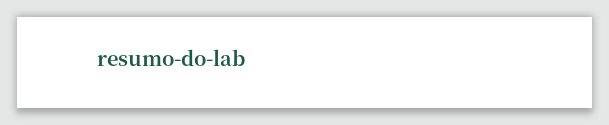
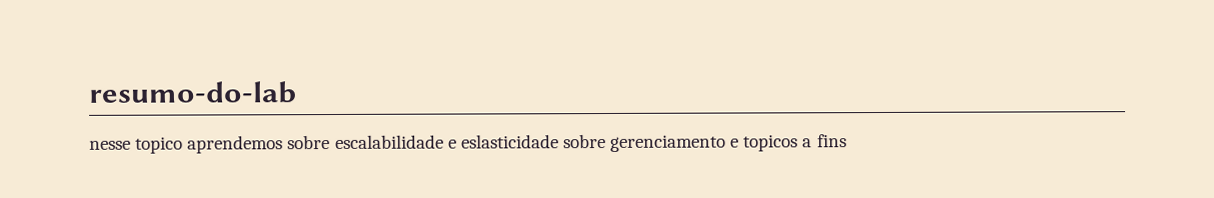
+ nesse topico aprendemos sobre escalabilidade e eslasticidade sobre gerenciamento e topicos a fins

